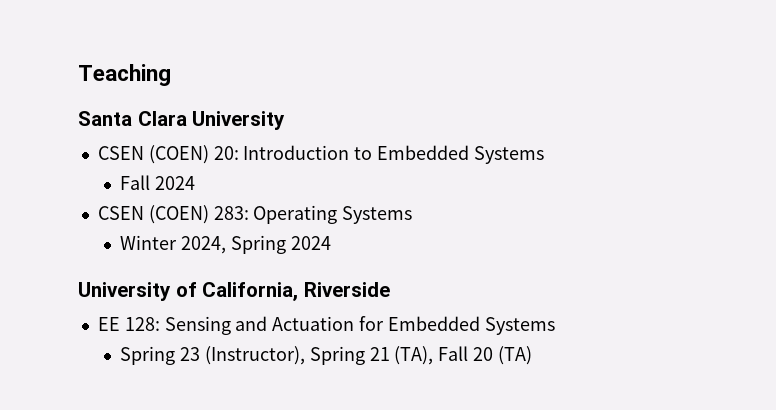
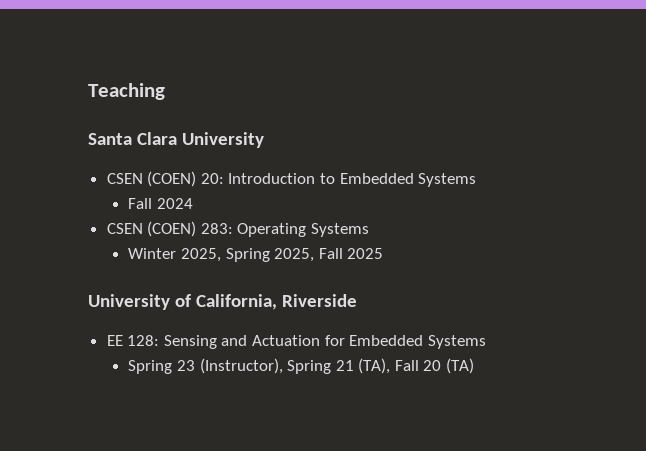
- Winter 2024, Spring 2024
+ Winter 2025, Spring 2025, Fall 2025

